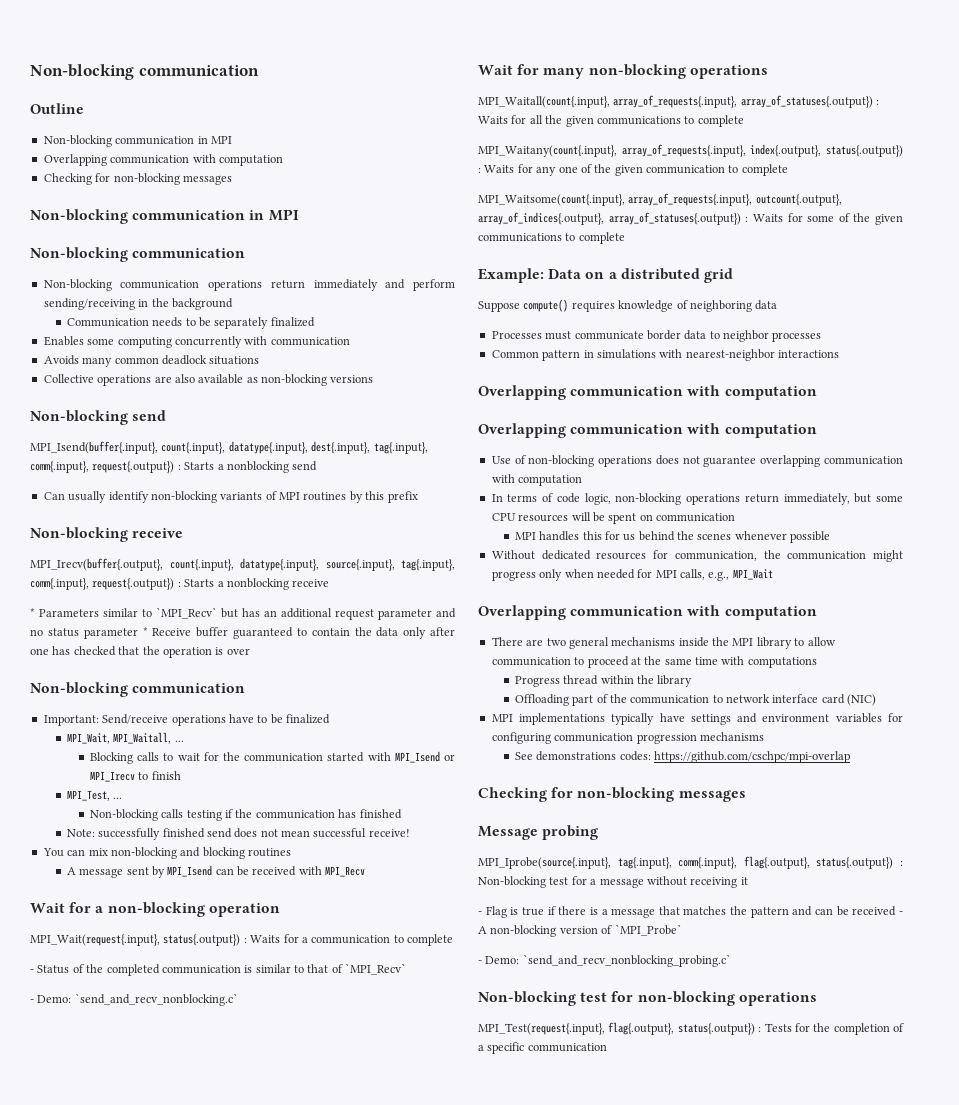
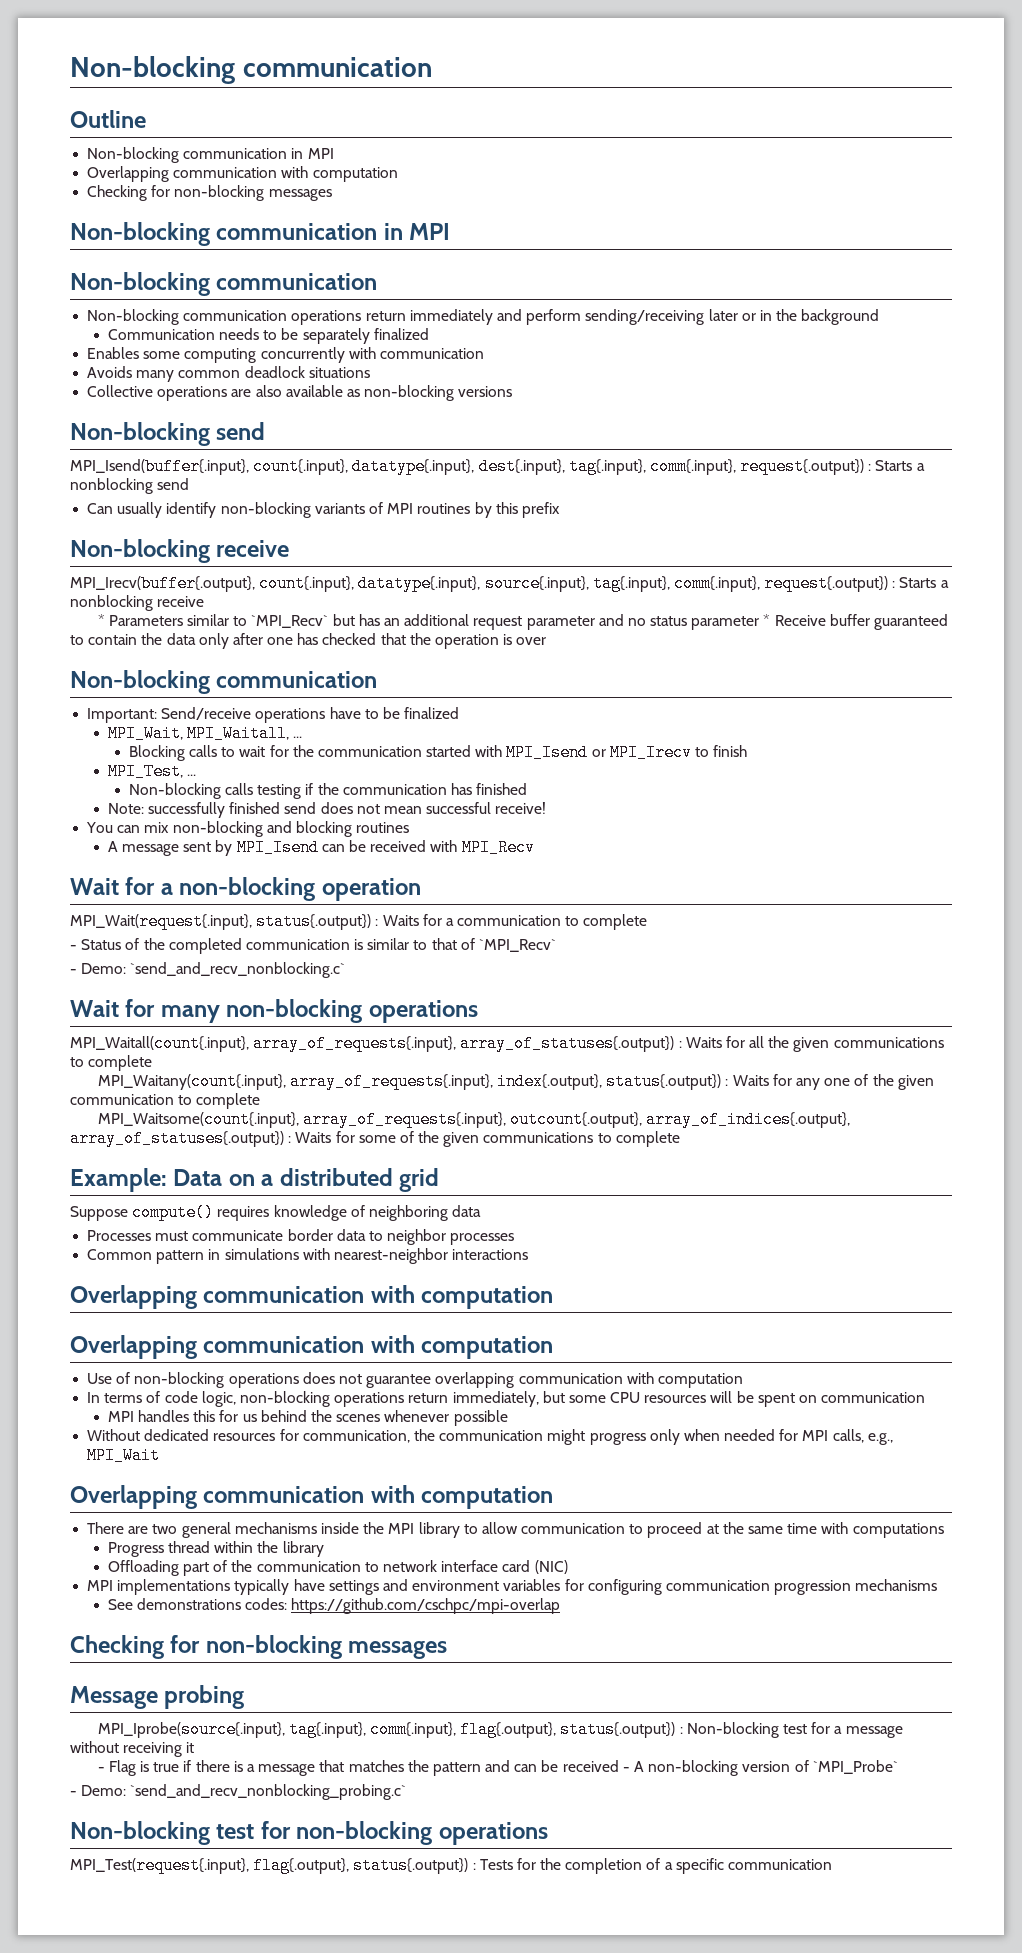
- Non-blocking communication operations return immediately and perform sending/receiving in the background
+ Non-blocking communication operations return immediately and perform sending/receiving later or in the background

